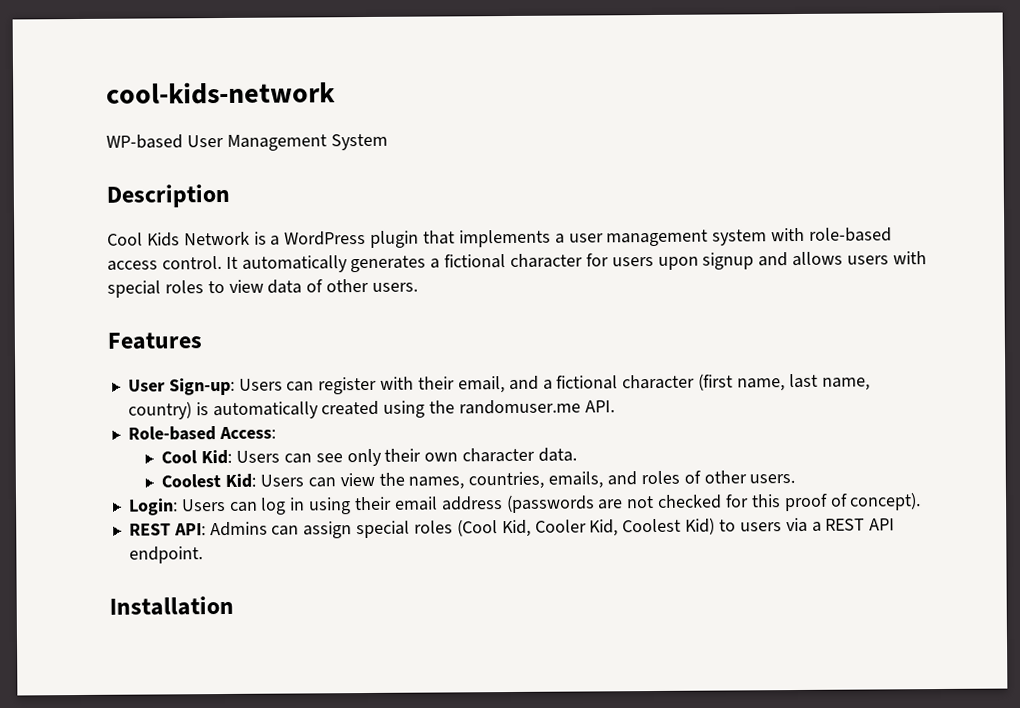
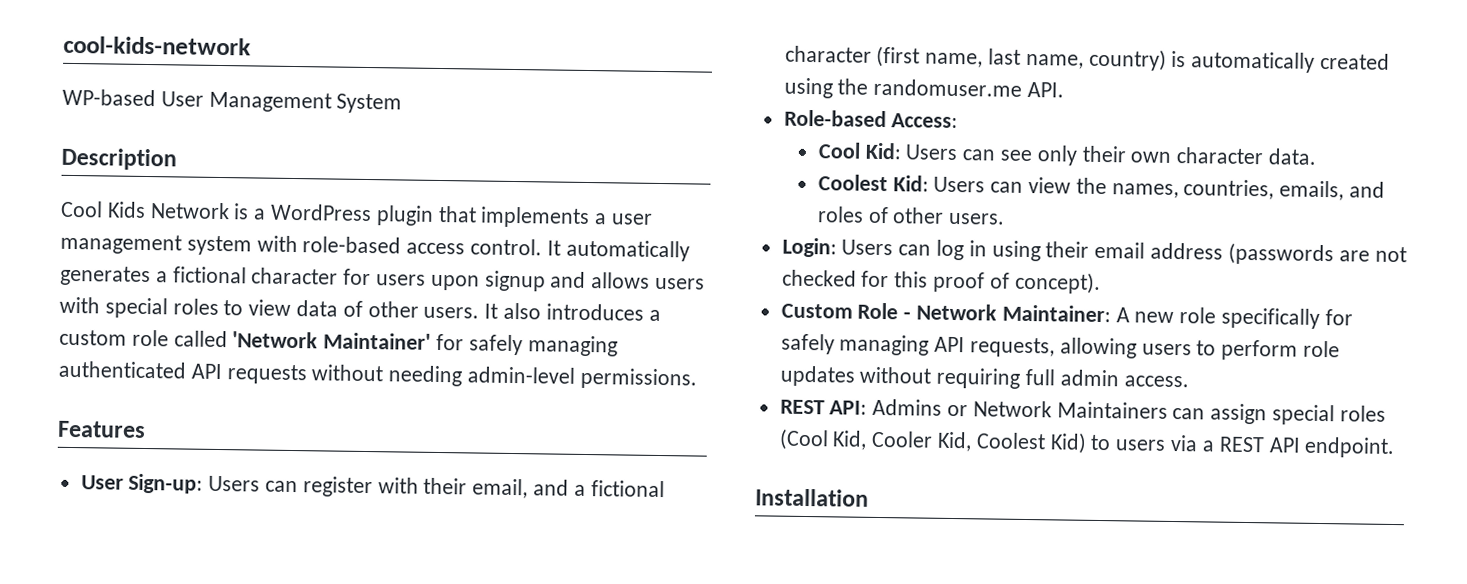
+ It also introduces a custom role called 'Network Maintainer' for safely managing authenticated API requests without needing admin-level permissions.
+ Custom Role - Network Maintainer: A new role specifically for safely managing API requests, allowing users to perform role updates without requiring full admin access.
- REST API: Admins can assign special roles (Cool Kid, Cooler Kid, Coolest Kid) to users via a REST API endpoint.
+ REST API: Admins or Network Maintainers can assign special roles (Cool Kid, Cooler Kid, Coolest Kid) to users via a REST API endpoint.

